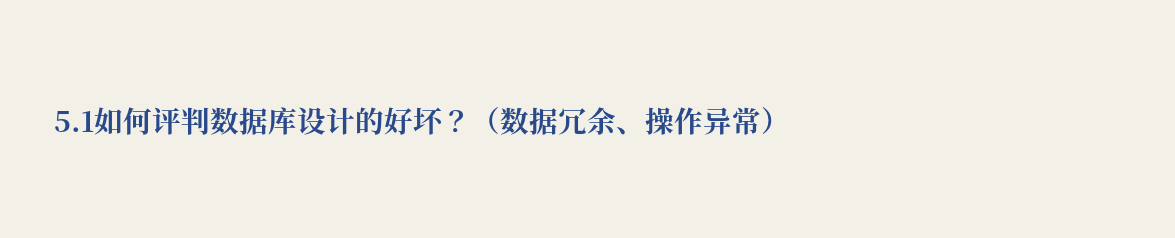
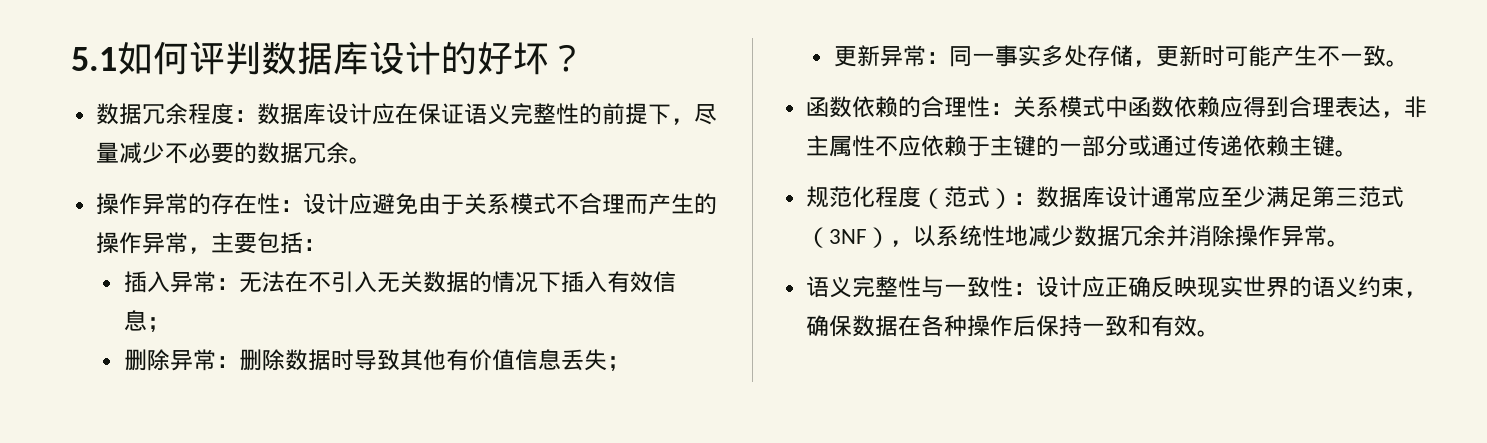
- 5.1如何评判数据库设计的好坏？（数据冗余、操作异常）
+ 5.1如何评判数据库设计的好坏？
+ 数据冗余程度：数据库设计应在保证语义完整性的前提下，尽量减少不必要的数据冗余。
+ 操作异常的存在性：设计应避免由于关系模式不合理而产生的操作异常，主要包括：
+ 插入异常：无法在不引入无关数据的情况下插入有效信息；
+ 删除异常：删除数据时导致其他有价值信息丢失；
+ 更新异常：同一事实多处存储，更新时可能产生不一致。
+ 函数依赖的合理性：关系模式中函数依赖应得到合理表达，非主属性不应依赖于主键的一部分或通过传递依赖主键。
+ 规范化程度（范式）：数据库设计通常应至少满足第三范式（3NF），以系统性地减少数据冗余并消除操作异常。
+ 语义完整性与一致性：设计应正确反映现实世界的语义约束，确保数据在各种操作后保持一致和有效。

